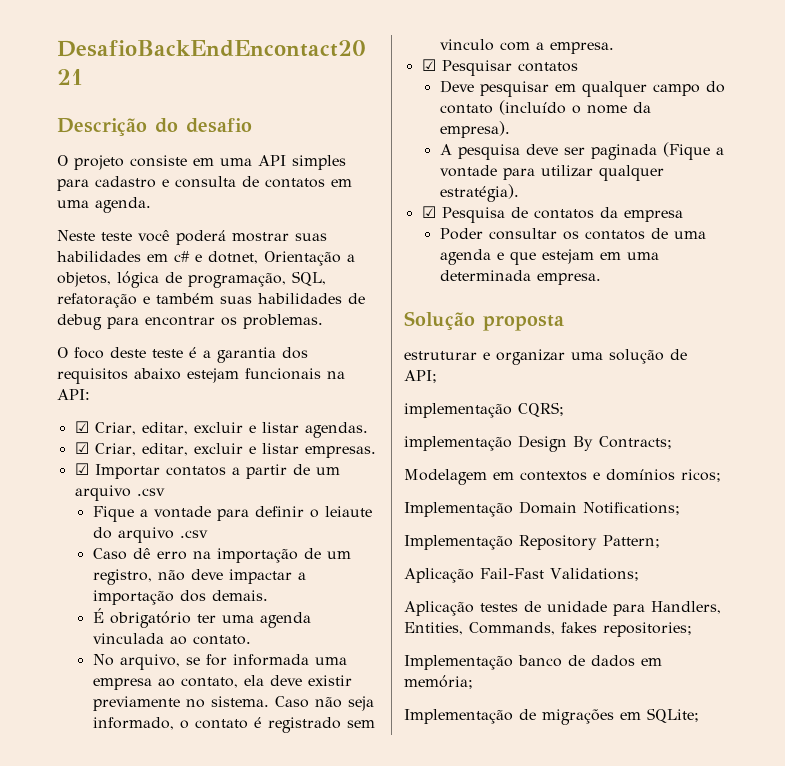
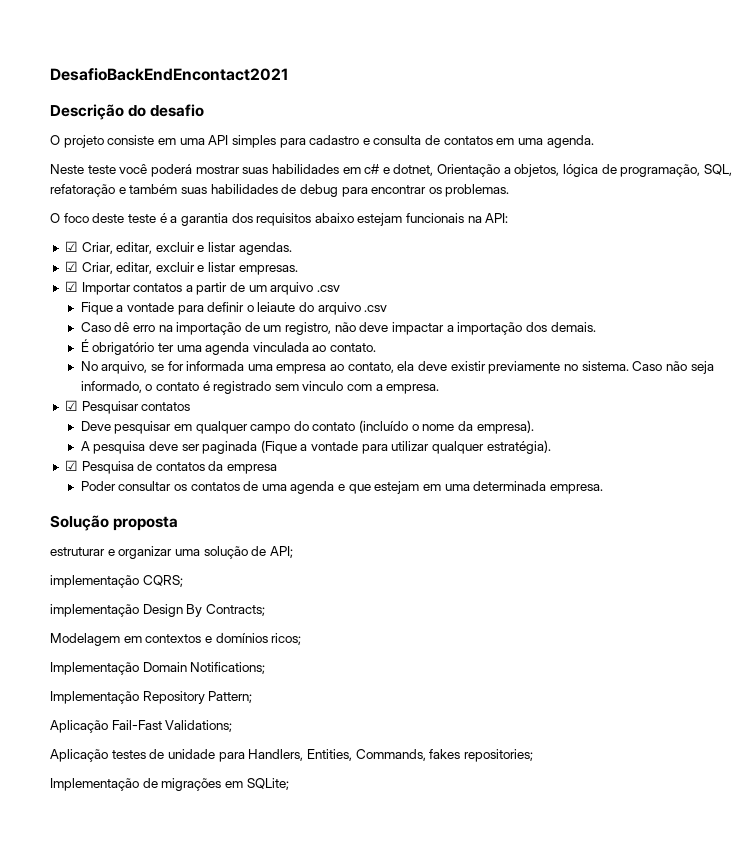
- Implementação banco de dados em memória;

